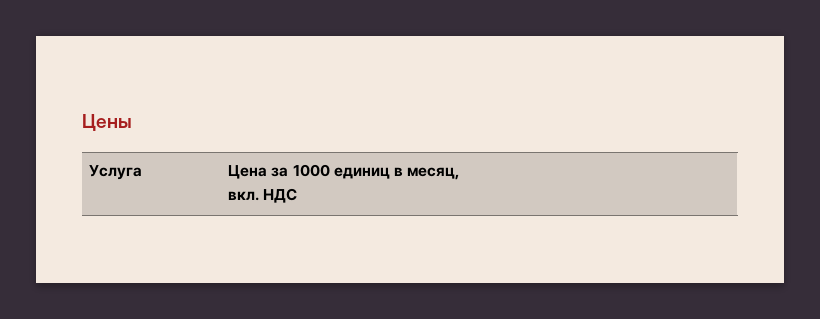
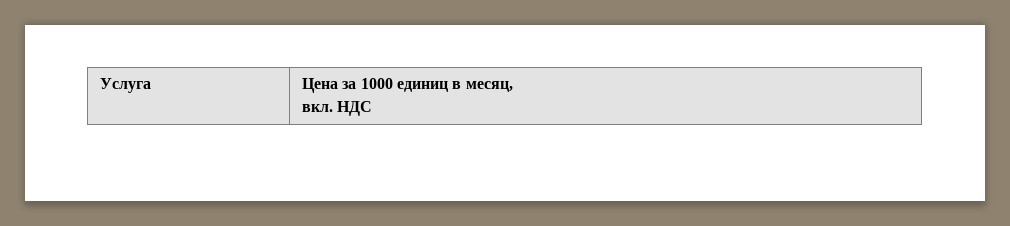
- Цены

